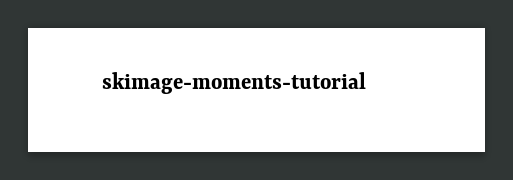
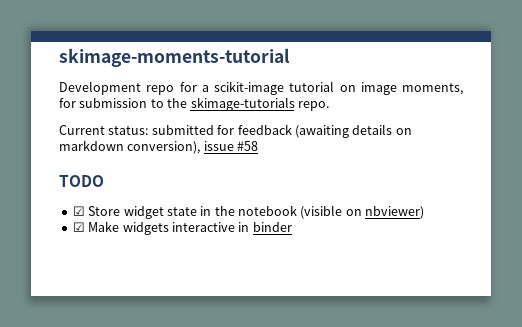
+ Development repo for a scikit-image tutorial on image moments, for submission to the skimage-tutorials repo.
+ Current status: submitted for feedback (awaiting details on markdown conversion), issue #58
+ TODO
+ ☑ Store widget state in the notebook (visible on nbviewer)
+ ☑ Make widgets interactive in binder

